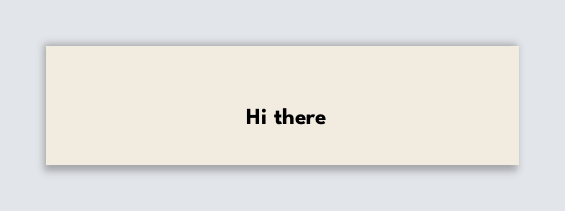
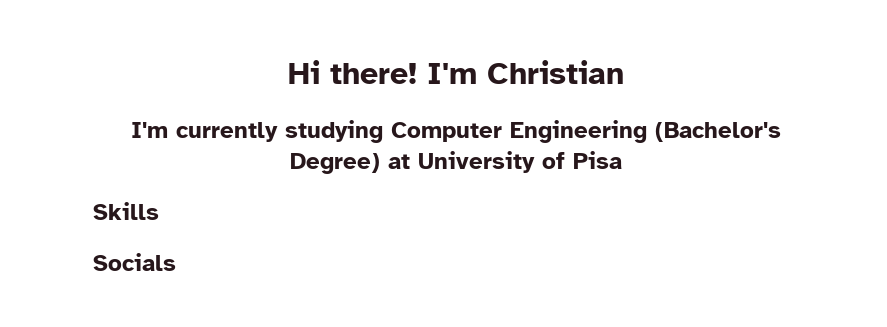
- Hi there
+ Hi there! I'm Christian
+ I'm currently studying Computer Engineering (Bachelor's Degree) at University of Pisa
+ Skills
+ Socials

